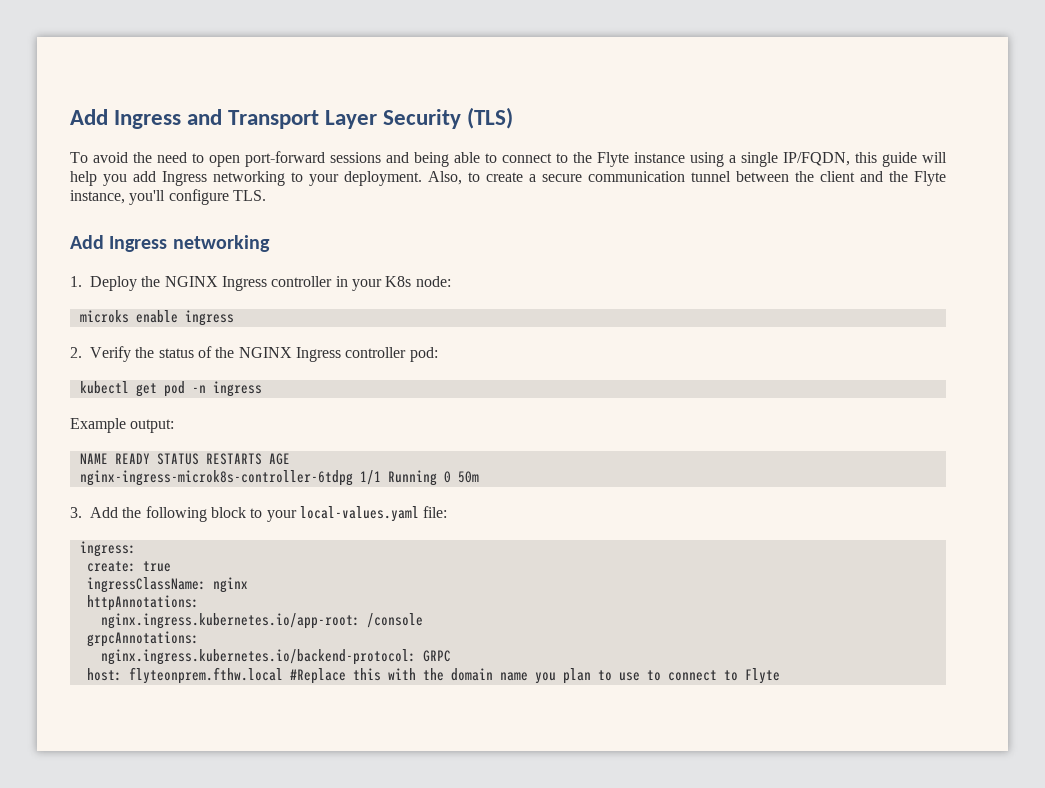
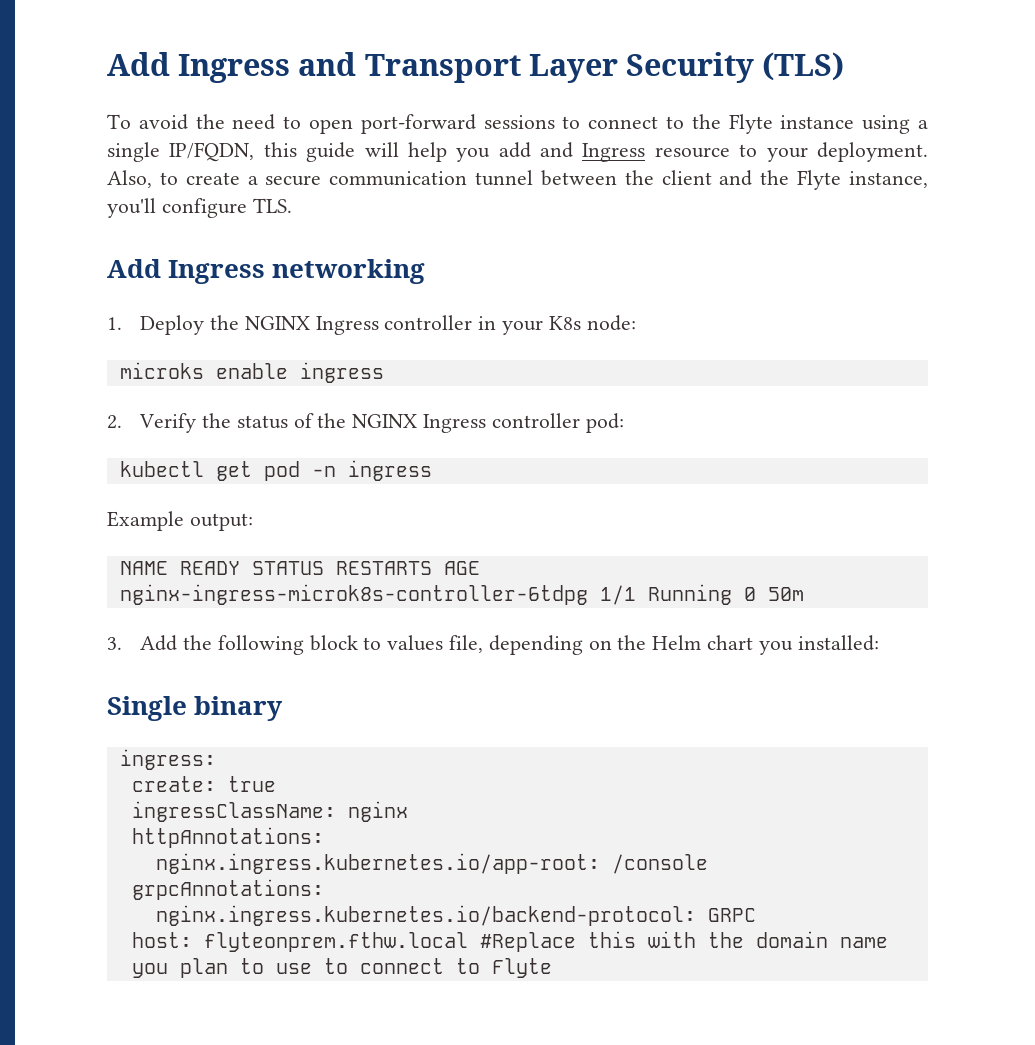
- To avoid the need to open port-forward sessions and being able to connect to the Flyte instance using a single IP/FQDN, this guide will help you add Ingress networking to your deployment.
+ To avoid the need to open port-forward sessions to connect to the Flyte instance using a single IP/FQDN, this guide will help you add and Ingress resource to your deployment.
- 3. Add the following block to your local-values.yaml file:
+ 3. Add the following block to values file, depending on the Helm chart you installed:
+ Single binary

